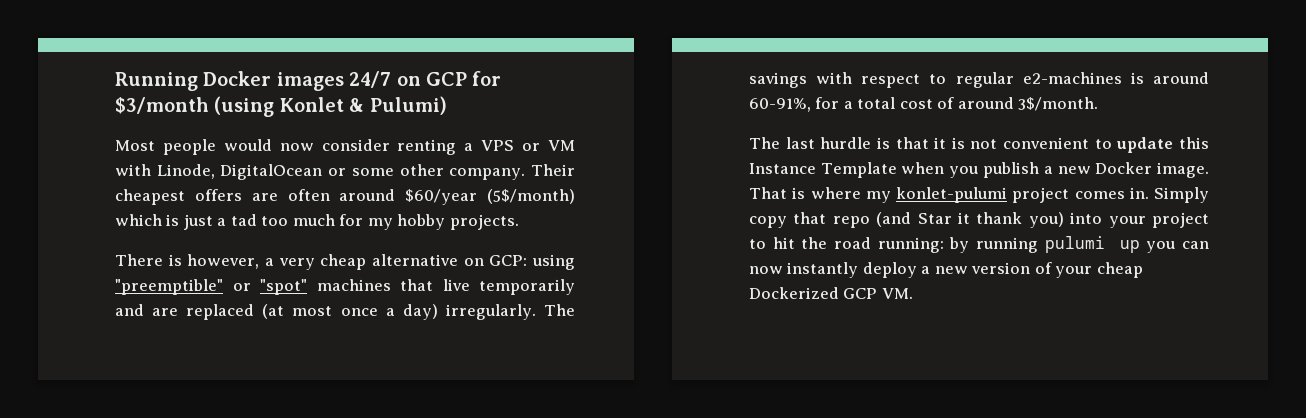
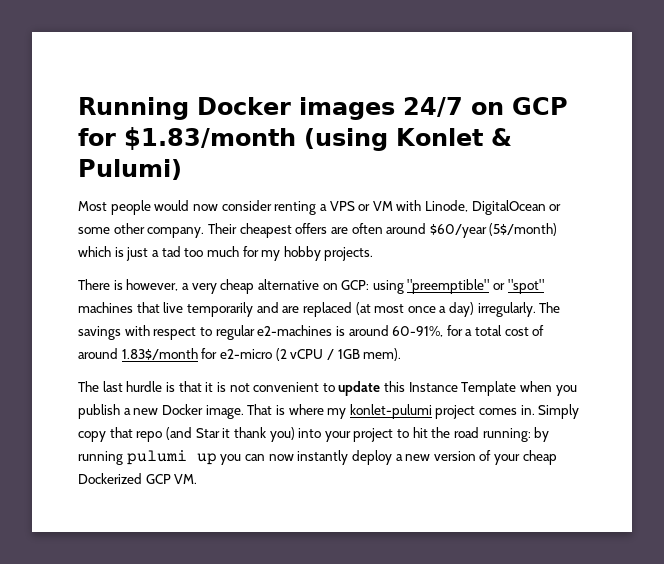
- Running Docker images 24/7 on GCP for $3/month (using Konlet & Pulumi)
+ Running Docker images 24/7 on GCP for $1.83/month (using Konlet & Pulumi)
- The savings with respect to regular e2-machines is around 60-91%, for a total cost of around 3$/month.
+ The savings with respect to regular e2-machines is around 60-91%, for a total cost of around 1.83$/month for e2-micro (2 vCPU / 1GB mem).

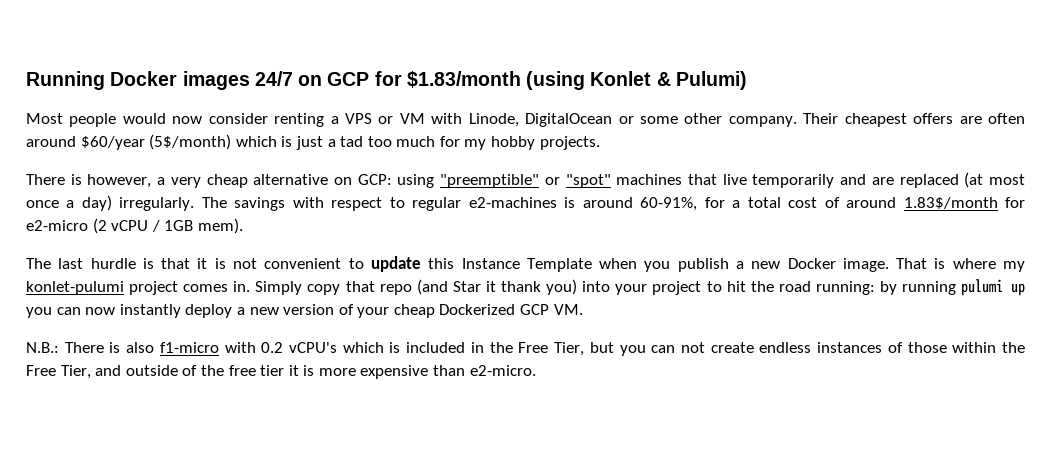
+ N.B.: There is also f1-micro with 0.2 vCPU's which is included in the Free Tier, but you can not create endless instances of those within the Free Tier, and outside of the free tier it is more expensive than e2-micro.

